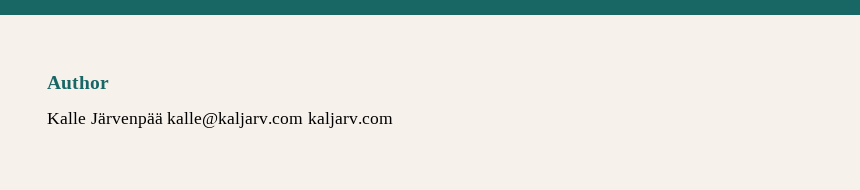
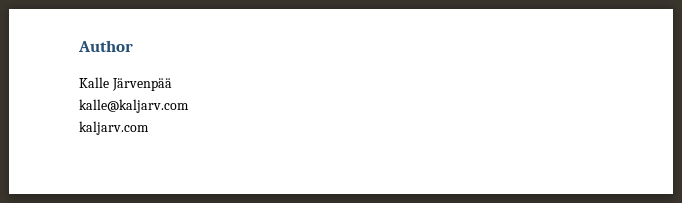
- Kalle Järvenpää kalle@kaljarv.com kaljarv.com
+ Kalle Järvenpää
+ kalle@kaljarv.com
+ kaljarv.com

